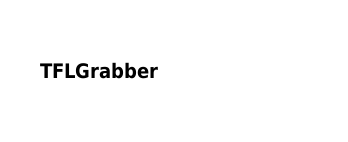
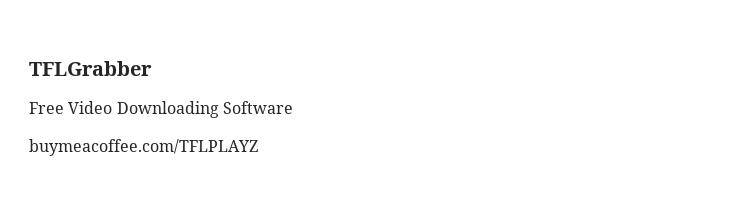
+ Free Video Downloading Software
+ buymeacoffee.com/TFLPLAYZ

